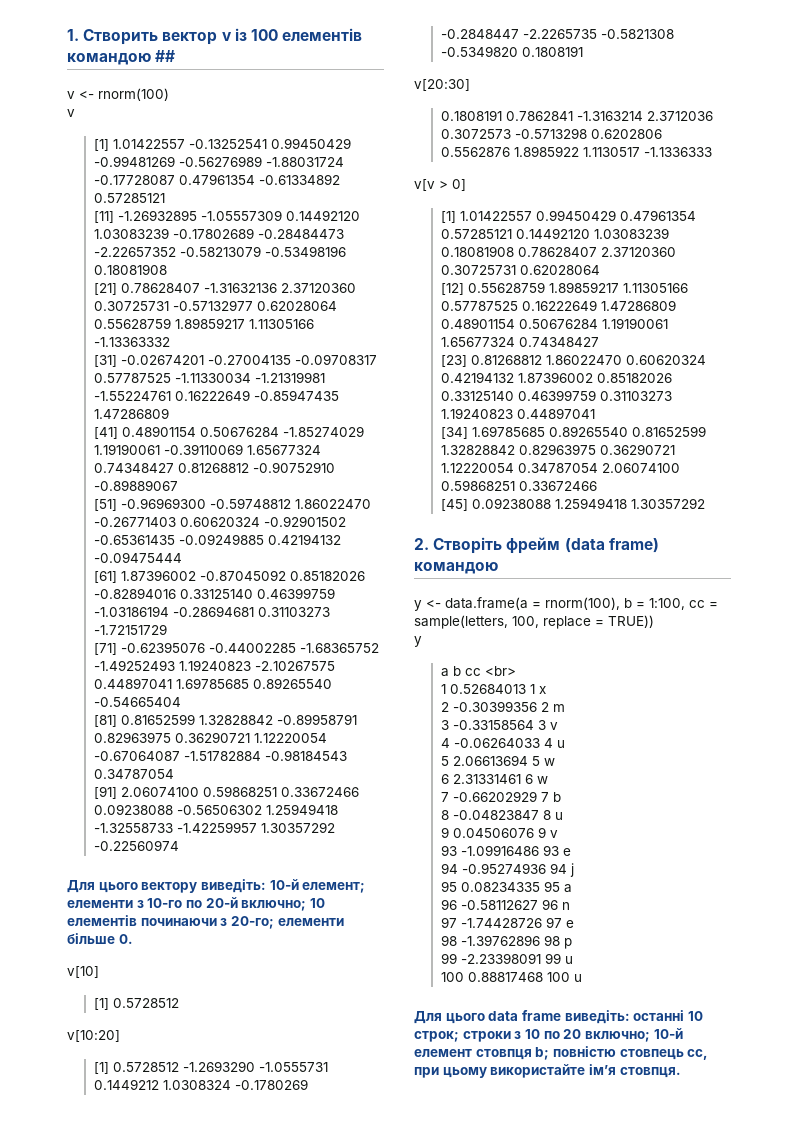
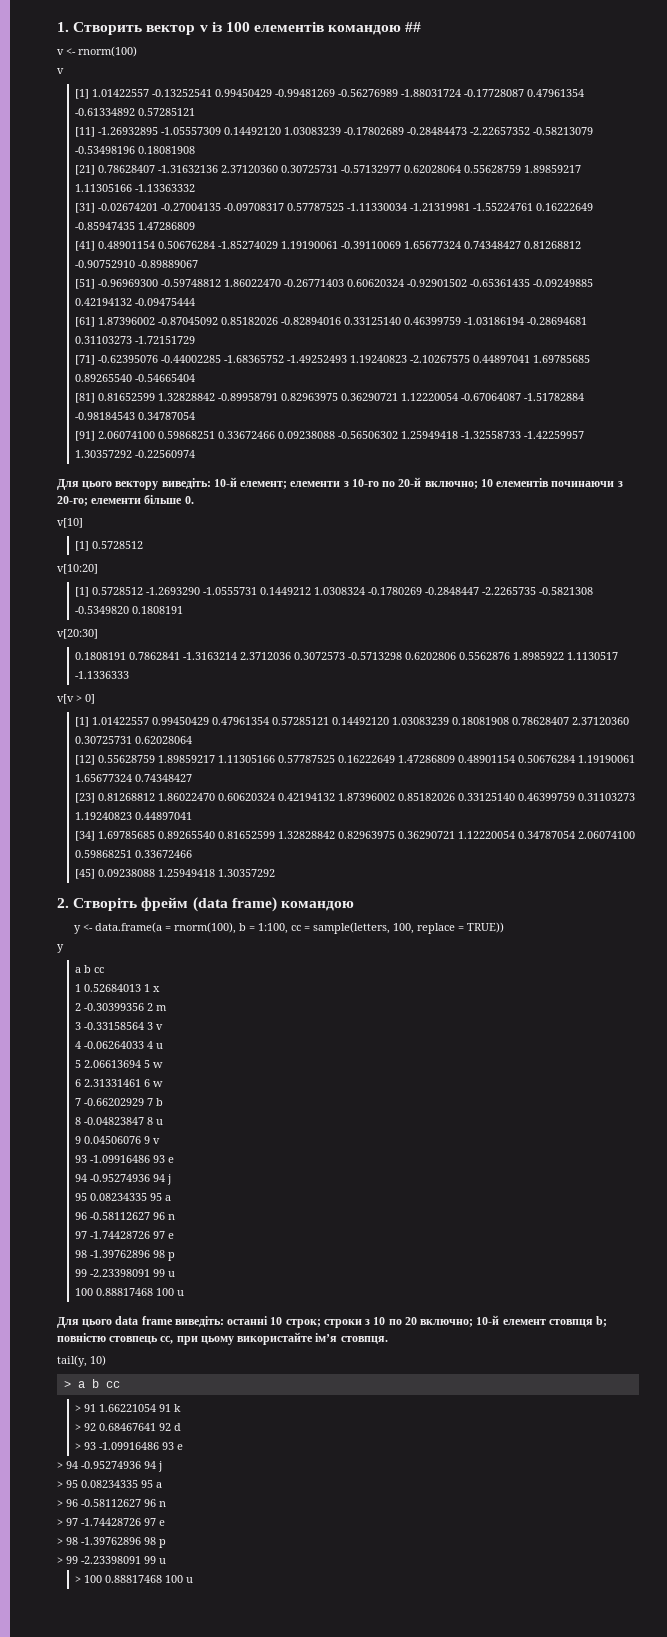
  y <- data.frame(a = rnorm(100), b = 1:100, cc = sample(letters, 100, replace = TRUE))
  y
- a b cc <br>
+ a b cc
+ tail(y, 10)
+ > a b cc
+ > 91 1.66221054 91 k
+ > 92 0.68467641 92 d
+ > 93 -1.09916486 93 e
+ > 94 -0.95274936 94 j
+ > 95 0.08234335 95 a
+ > 96 -0.58112627 96 n
+ > 97 -1.74428726 97 e
+ > 98 -1.39762896 98 p
+ > 99 -2.23398091 99 u
+ > 100 0.88817468 100 u

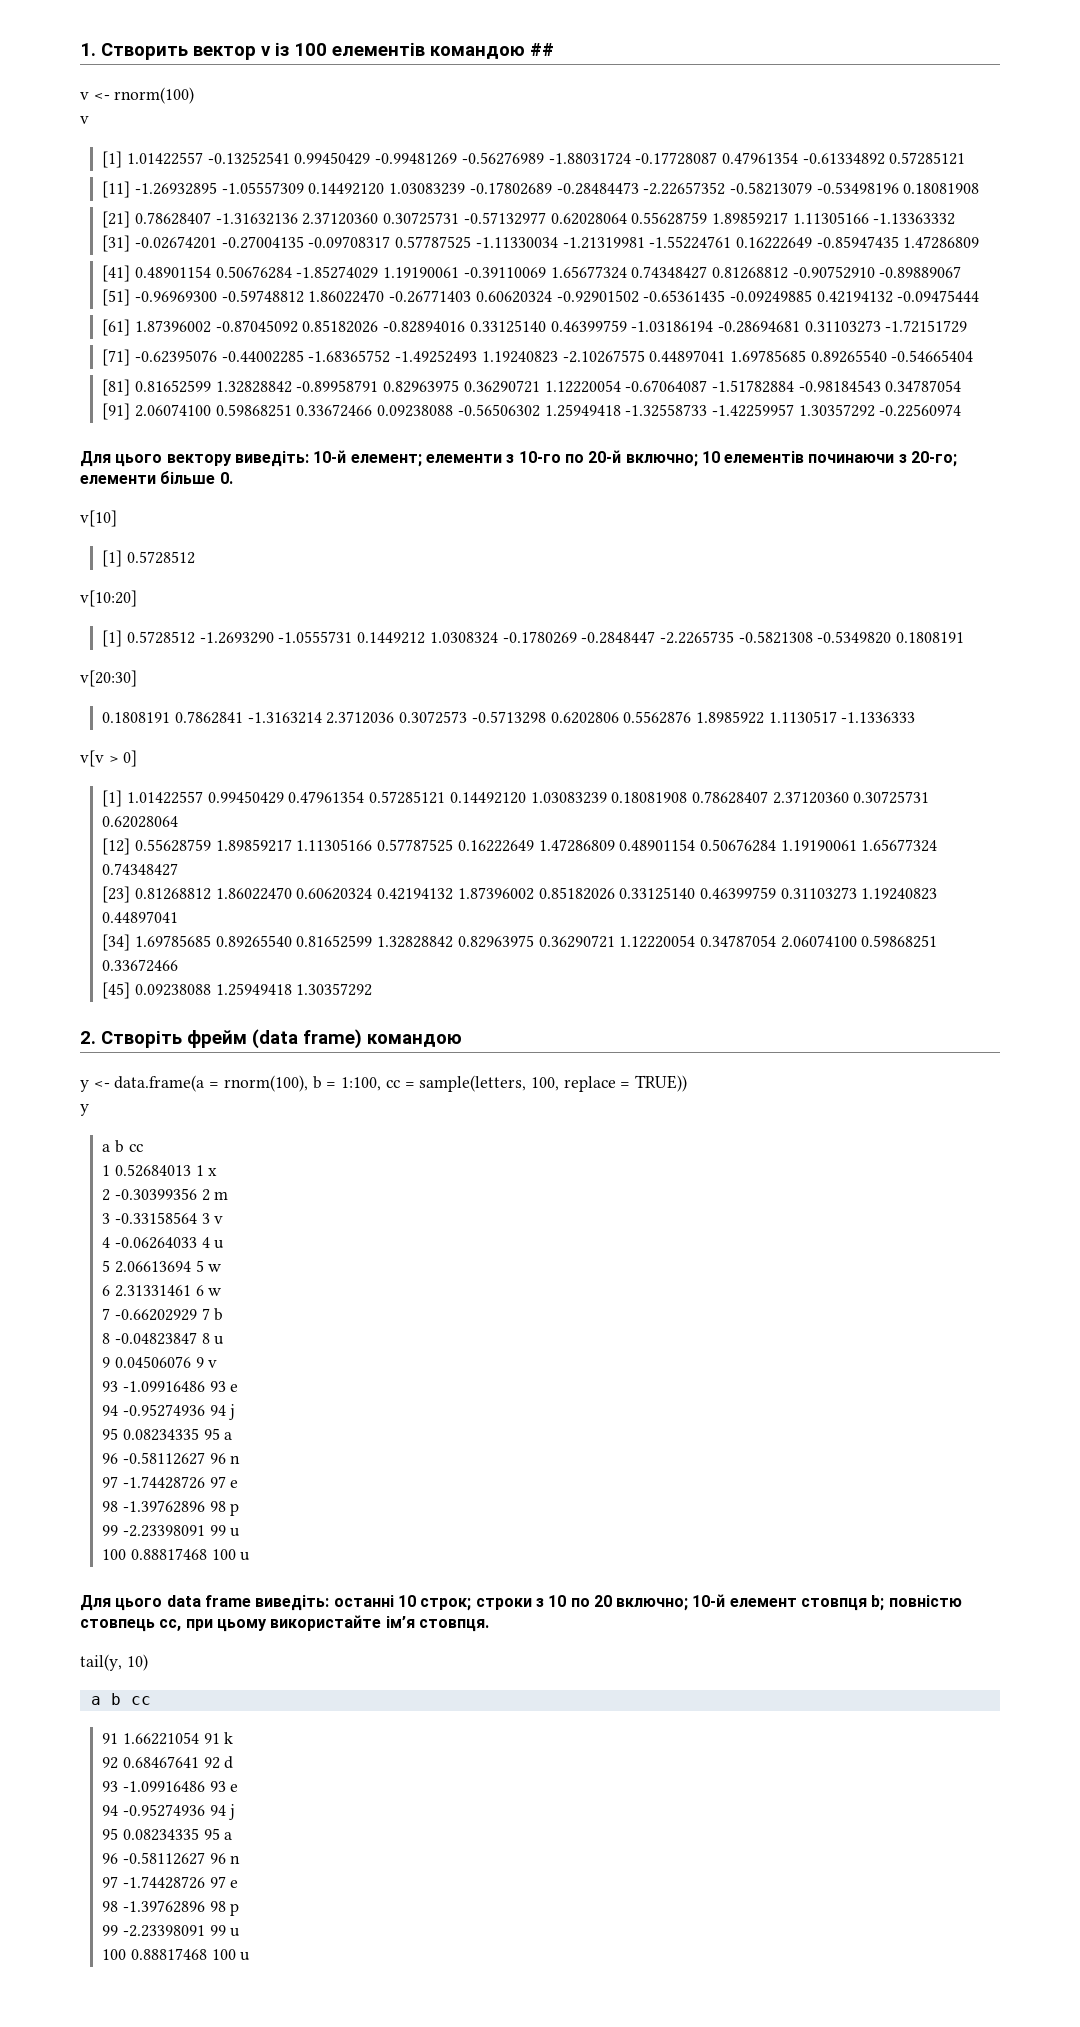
  tail(y, 10)
- > a b cc
- > 91 1.66221054 91 k
+ a b cc
+ 91 1.66221054 91 k
- > 92 0.68467641 92 d
- > 93 -1.09916486 93 e
- > 94 -0.95274936 94 j
- > 95 0.08234335 95 a
- > 96 -0.58112627 96 n
- > 97 -1.74428726 97 e
- > 98 -1.39762896 98 p
- > 99 -2.23398091 99 u
- > 100 0.88817468 100 u
+ 92 0.68467641 92 d
+ 93 -1.09916486 93 e
+ 94 -0.95274936 94 j
+ 95 0.08234335 95 a
+ 96 -0.58112627 96 n
+ 97 -1.74428726 97 e
+ 98 -1.39762896 98 p
+ 99 -2.23398091 99 u
+ 100 0.88817468 100 u

